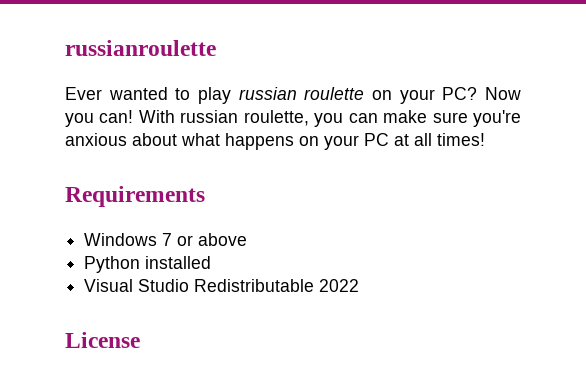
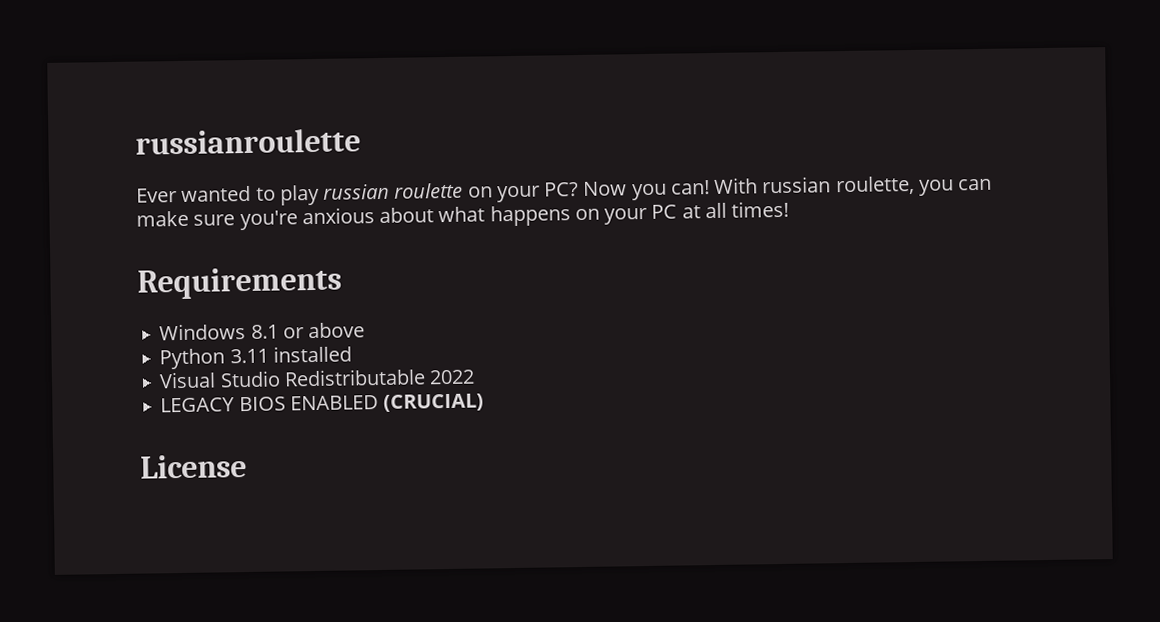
- Windows 7 or above
+ Windows 8.1 or above
- Python installed
+ Python 3.11 installed
+ LEGACY BIOS ENABLED (CRUCIAL)

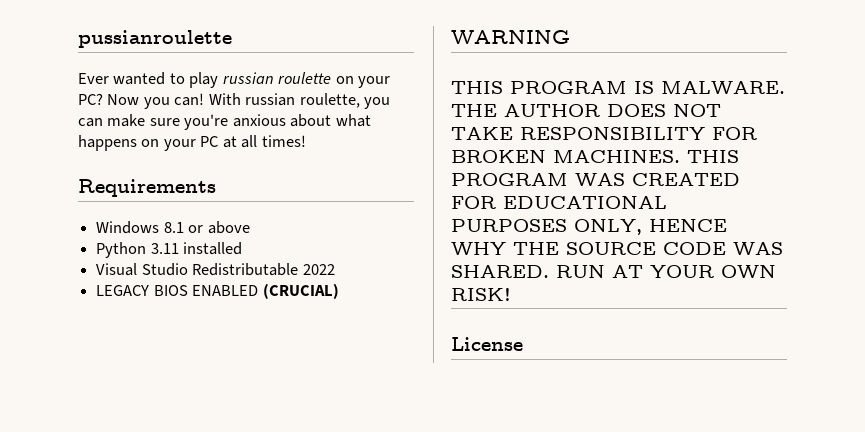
- russianroulette
+ pussianroulette
+ WARNING
+ THIS PROGRAM IS MALWARE. THE AUTHOR DOES NOT TAKE RESPONSIBILITY FOR BROKEN MACHINES. THIS PROGRAM WAS CREATED FOR EDUCATIONAL PURPOSES ONLY, HENCE WHY THE SOURCE CODE WAS SHARED. RUN AT YOUR OWN RISK!

